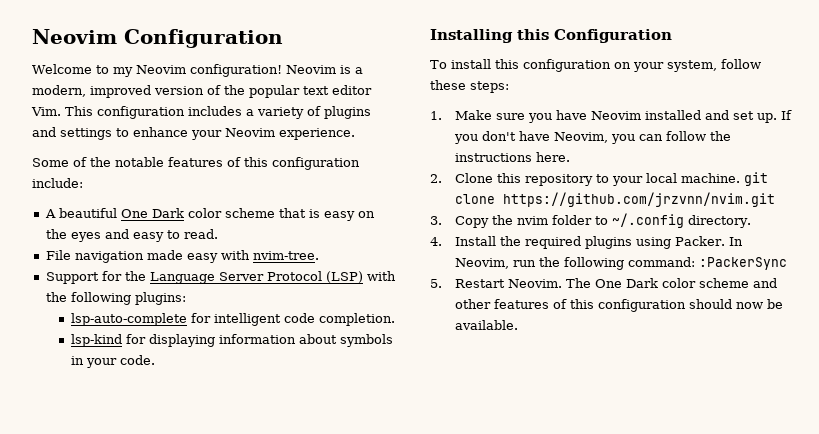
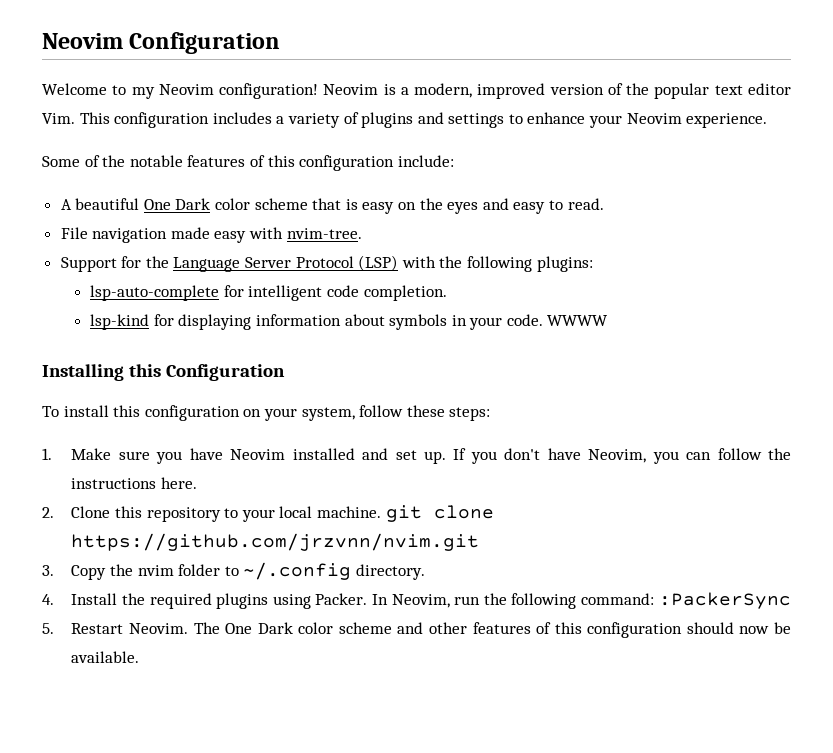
+ WWWW

